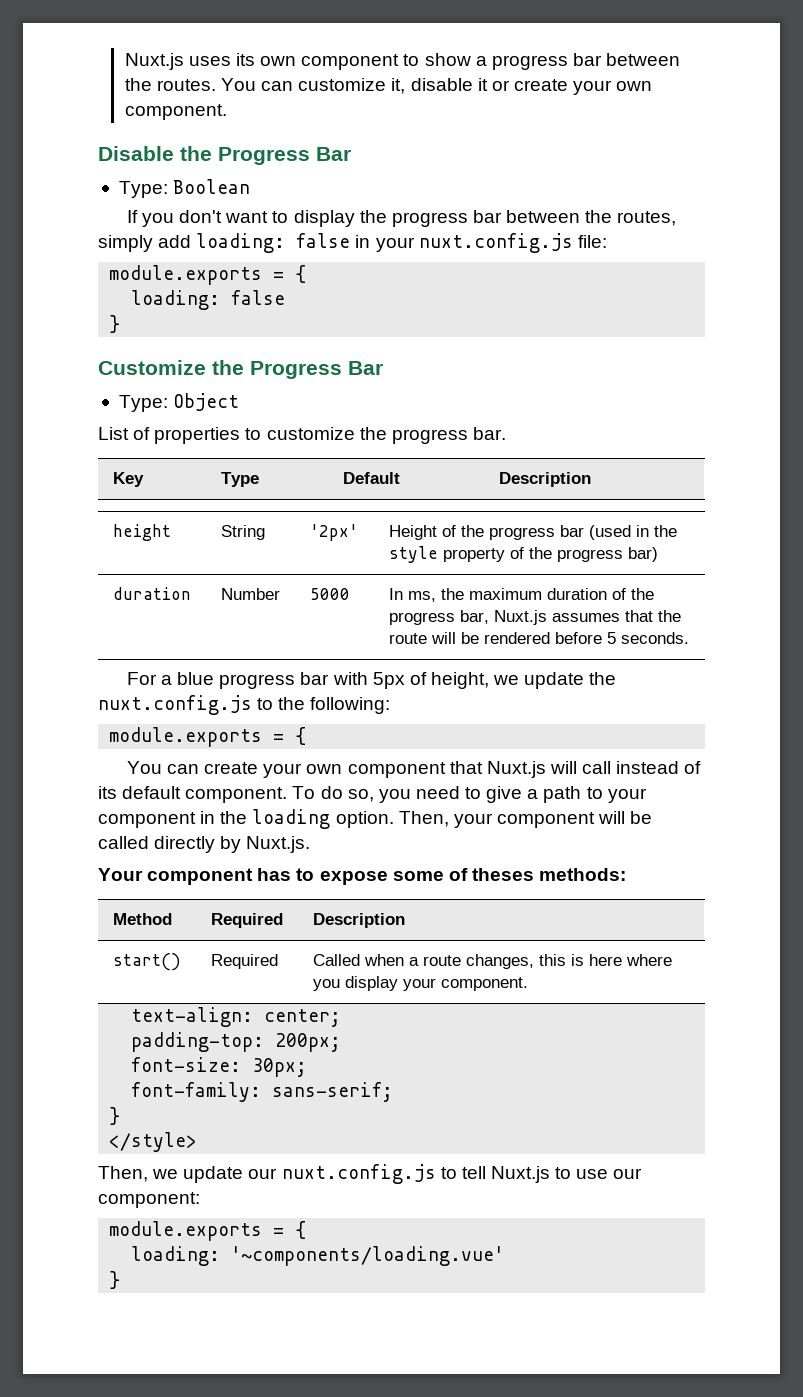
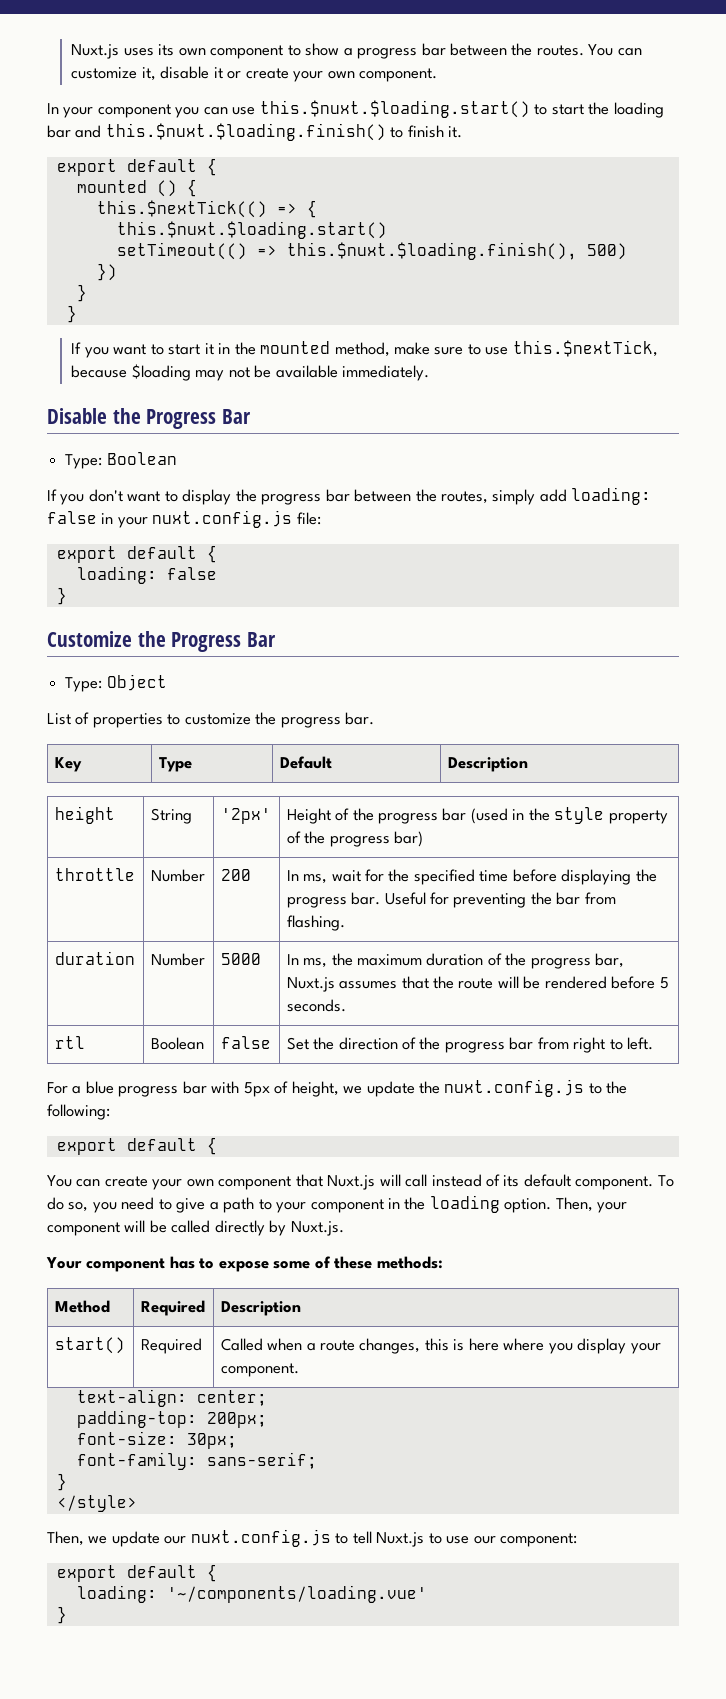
+ In your component you can use this.$nuxt.$loading.start() to start the loading bar and this.$nuxt.$loading.finish() to finish it.
+ export default {
+ mounted () {
+ this.$nextTick(() => {
+ this.$nuxt.$loading.start()
+ setTimeout(() => this.$nuxt.$loading.finish(), 500)
+ })
+ }
+ }
+ If you want to start it in the mounted method, make sure to use this.$nextTick, because $loading may not be available immediately.
  If you don't want to display the progress bar between the routes, simply add loading: false in your nuxt.config.js file:
- module.exports = {
+ export default {
+ throttle | Number | 200 | In ms, wait for the specified time before displaying the progress bar. Useful for preventing the bar from flashing.
+ rtl | Boolean | false | Set the direction of the progress bar from right to left.
  For a blue progress bar with 5px of height, we update the nuxt.config.js to the following:
- module.exports = {
+ export default {
- Your component has to expose some of theses methods:
+ Your component has to expose some of these methods:
  Then, we update our nuxt.config.js to tell Nuxt.js to use our component:
- module.exports = {
- loading: '~components/loading.vue'
+ export default {
+ loading: '~/components/loading.vue'

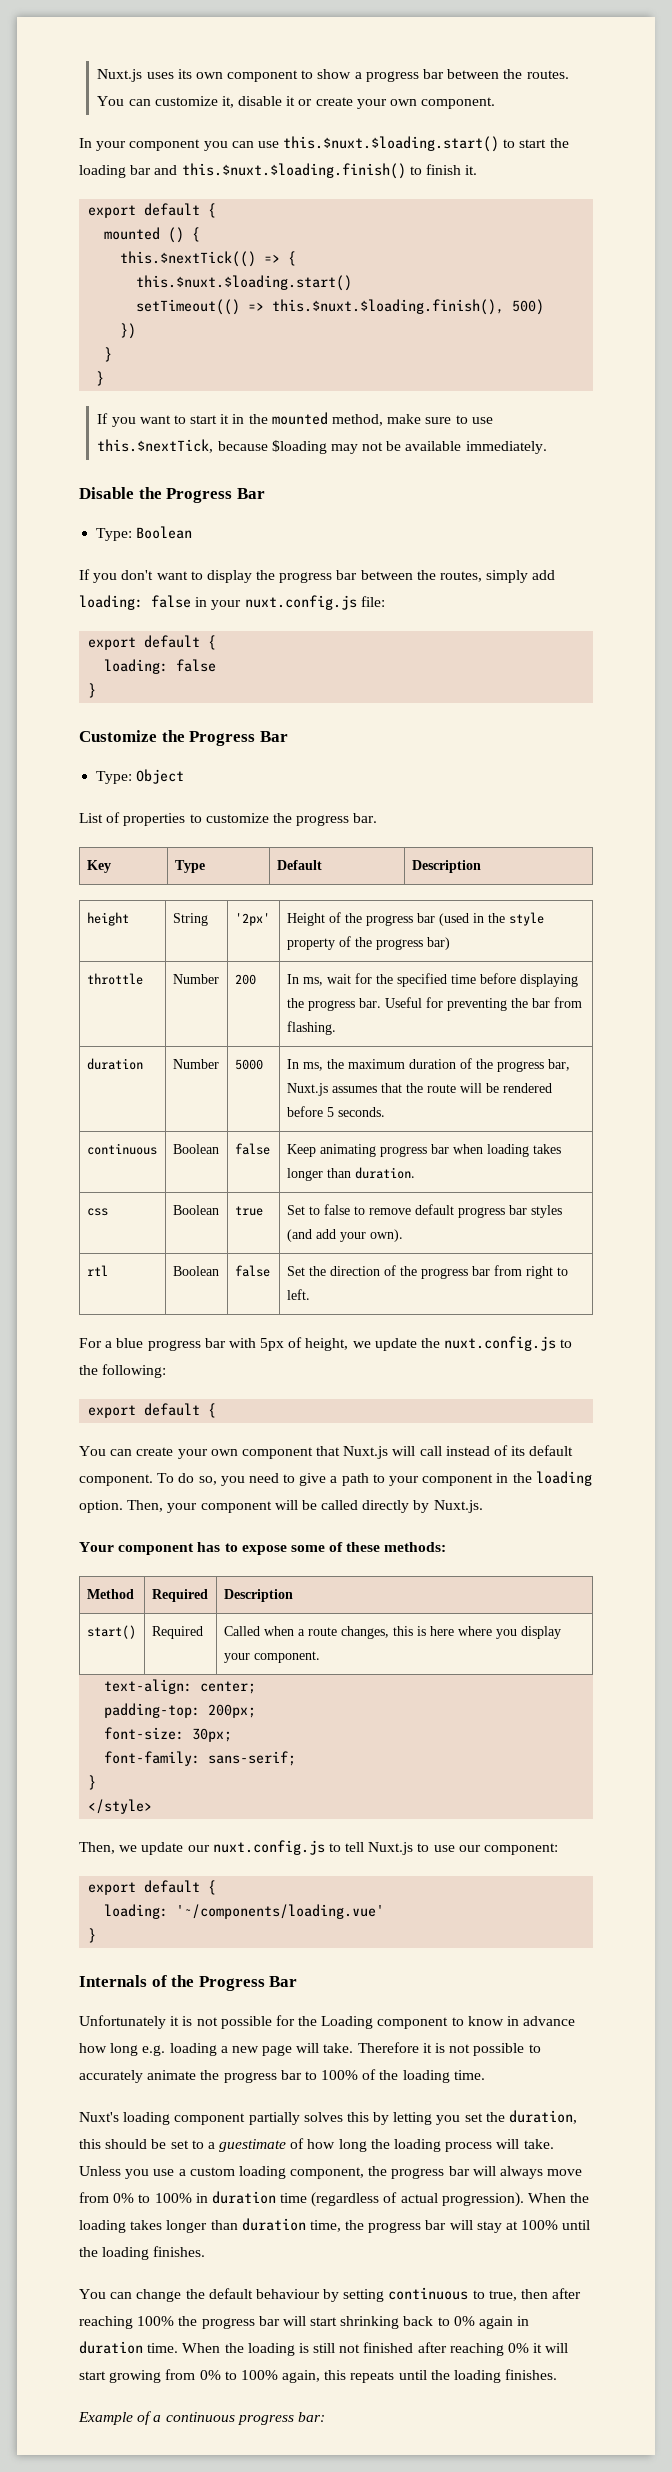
+ continuous | Boolean | false | Keep animating progress bar when loading takes longer than duration.
+ css | Boolean | true | Set to false to remove default progress bar styles (and add your own).
+ Internals of the Progress Bar
+ Unfortunately it is not possible for the Loading component to know in advance how long e.g. loading a new page will take. Therefore it is not possible to accurately animate the progress bar to 100% of the loading time.
+ Nuxt's loading component partially solves this by letting you set the duration, this should be set to a guestimate of how long the loading process will take. Unless you use a custom loading component, the progress bar will always move from 0% to 100% in duration time (regardless of actual progression). When the loading takes longer than duration time, the progress bar will stay at 100% until the loading finishes.
+ You can change the default behaviour by setting continuous to true, then after reaching 100% the progress bar will start shrinking back to 0% again in duration time. When the loading is still not finished after reaching 0% it will start growing from 0% to 100% again, this repeats until the loading finishes.
+ Example of a continuous progress bar:

